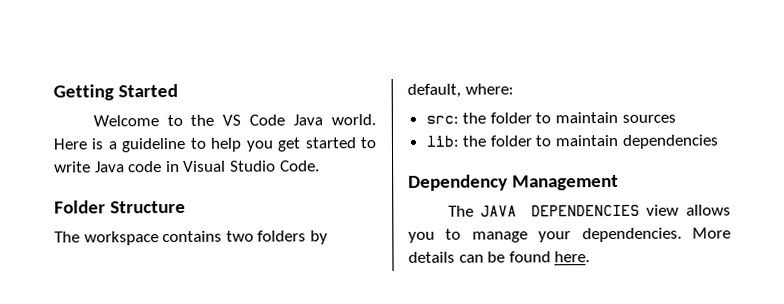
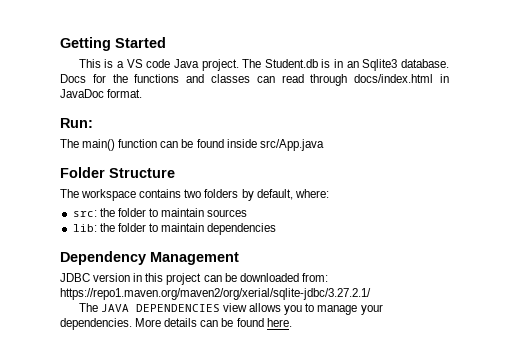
- Welcome to the VS Code Java world. Here is a guideline to help you get started to write Java code in Visual Studio Code.
+ This is a VS code Java project. The Student.db is in an Sqlite3 database. Docs for the functions and classes can read through docs/index.html in JavaDoc format.
+ Run:
+ The main() function can be found inside src/App.java
+ JDBC version in this project can be downloaded from: https://repo1.maven.org/maven2/org/xerial/sqlite-jdbc/3.27.2.1/

